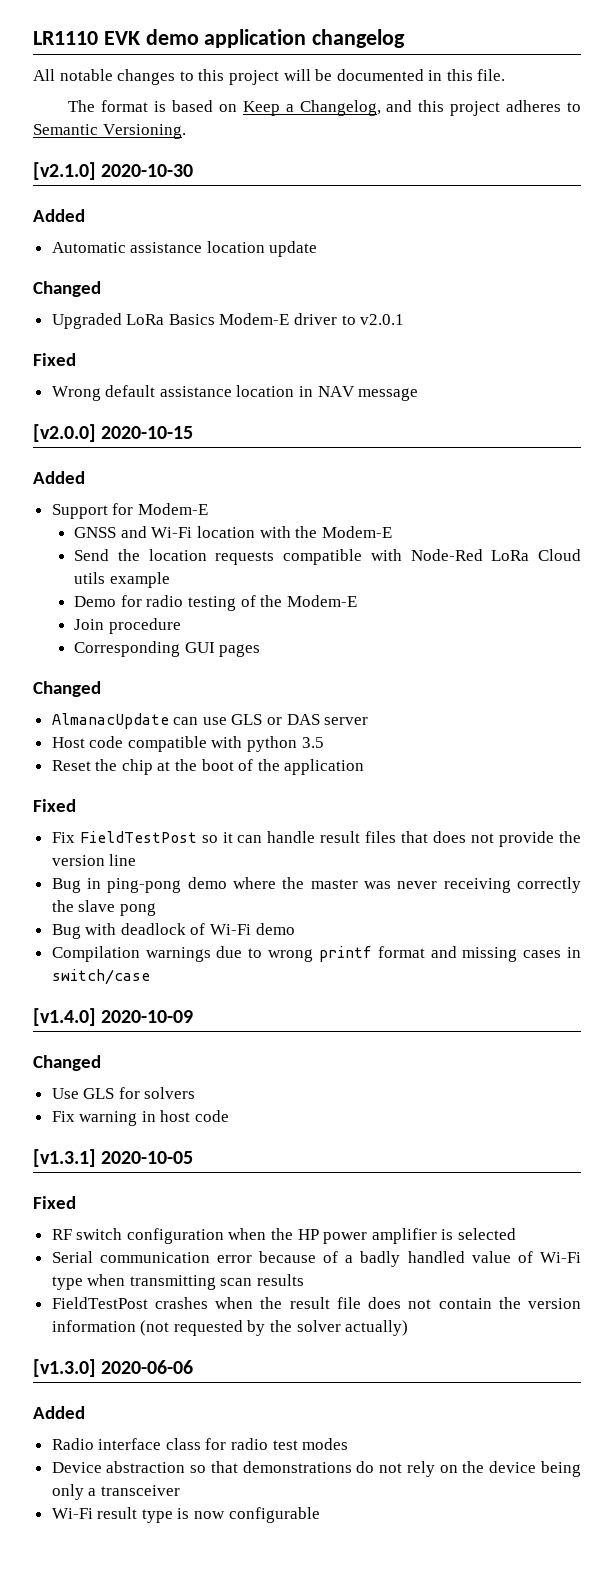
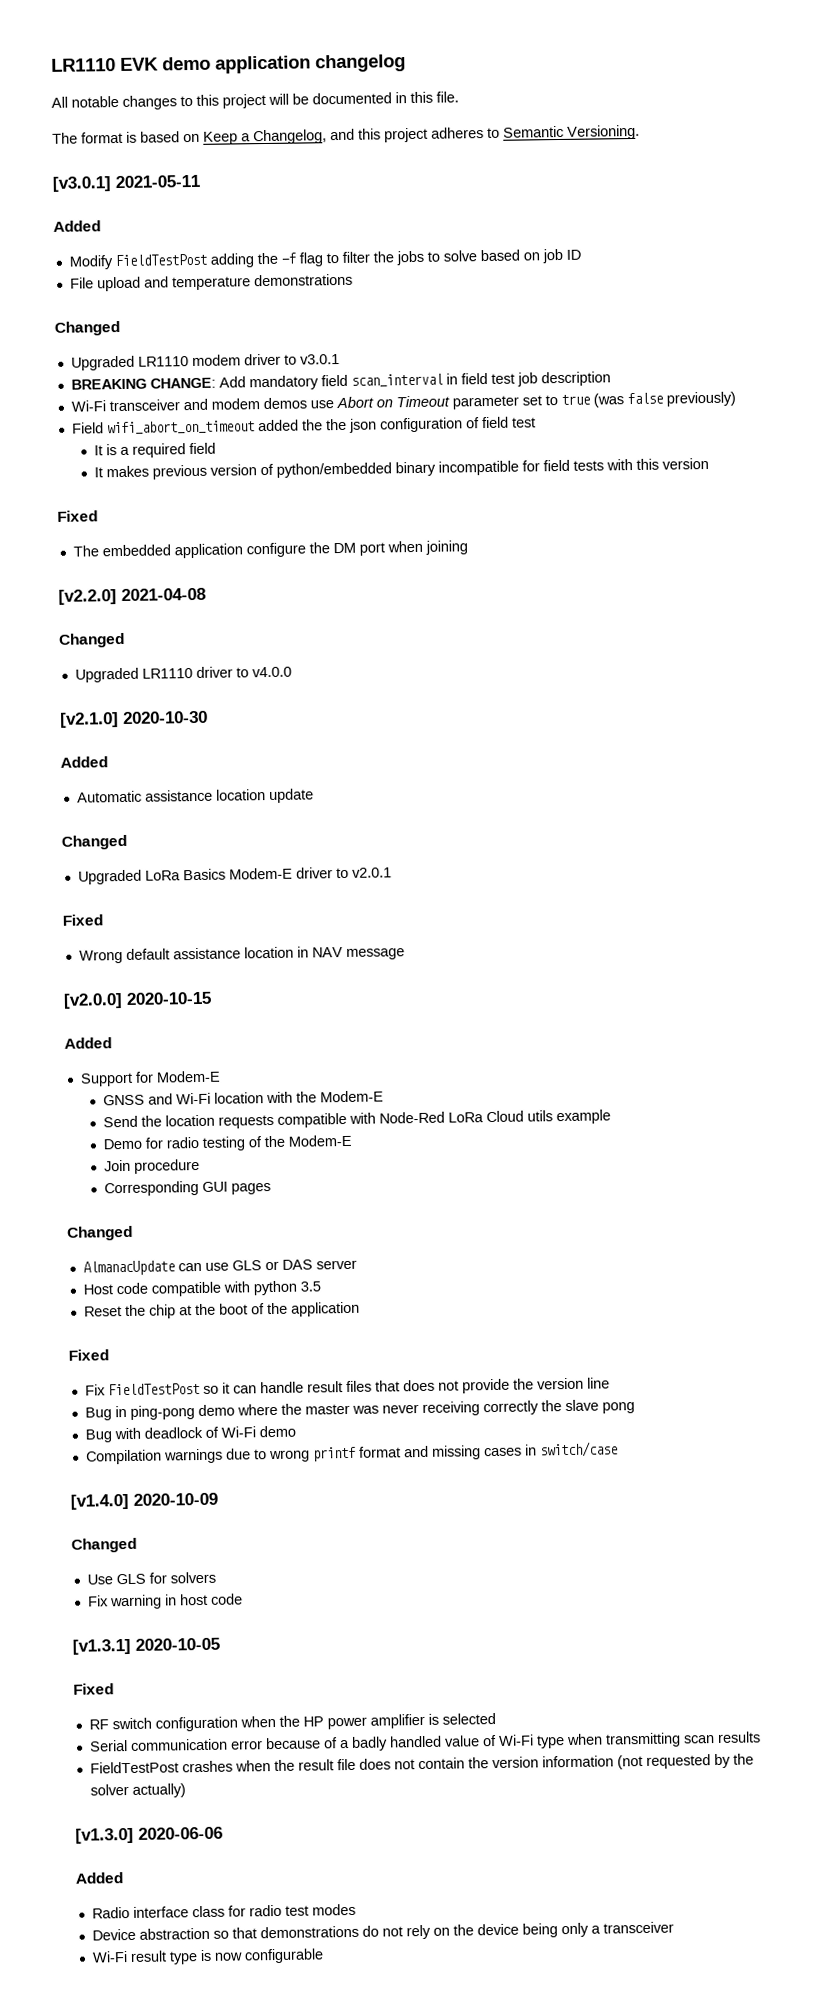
+ [v3.0.1] 2021-05-11
+ Added
+ Modify FieldTestPost adding the -f flag to filter the jobs to solve based on job ID
+ File upload and temperature demonstrations
+ Changed
+ Upgraded LR1110 modem driver to v3.0.1
+ BREAKING CHANGE: Add mandatory field scan_interval in field test job description
+ Wi-Fi transceiver and modem demos use Abort on Timeout parameter set to true (was false previously)
+ Field wifi_abort_on_timeout added the the json configuration of field test
+ It is a required field
+ It makes previous version of python/embedded binary incompatible for field tests with this version
+ Fixed
+ The embedded application configure the DM port when joining
+ [v2.2.0] 2021-04-08
+ Changed
+ Upgraded LR1110 driver to v4.0.0

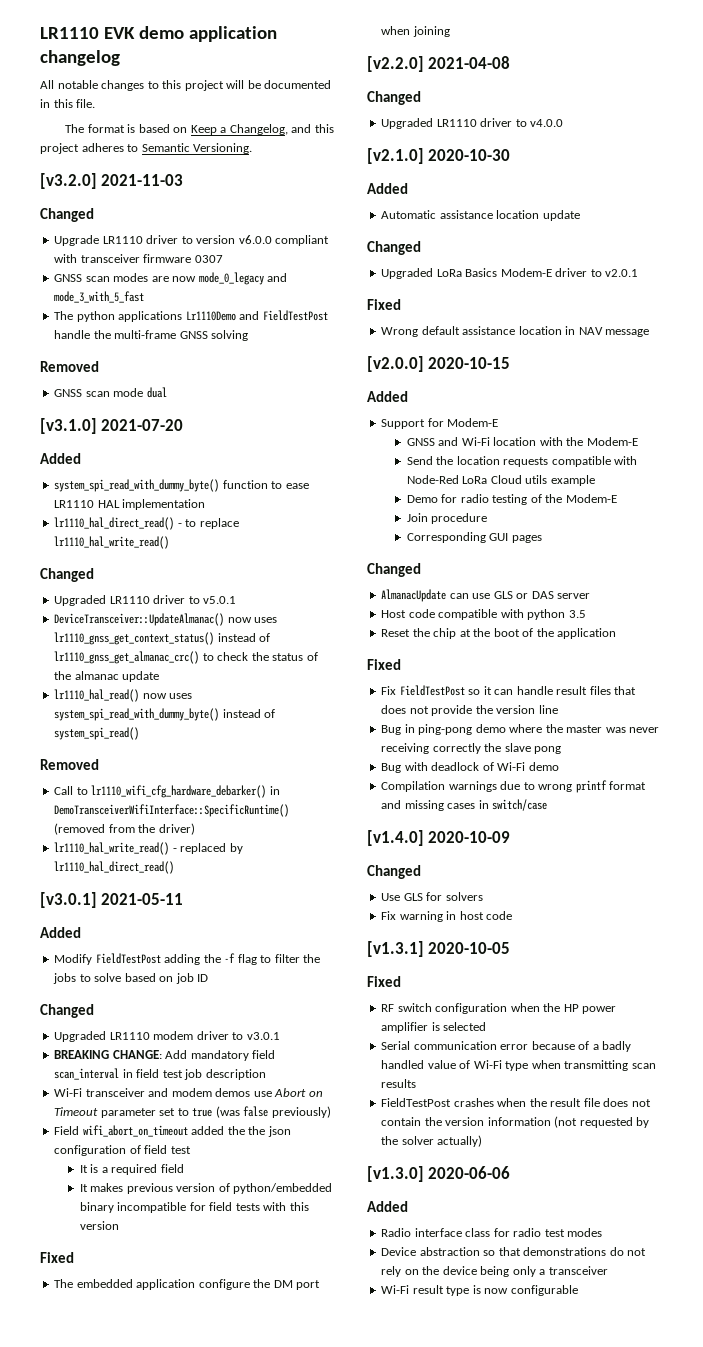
+ [v3.2.0] 2021-11-03
+ Changed
+ Upgrade LR1110 driver to version v6.0.0 compliant with transceiver firmware 0307
+ GNSS scan modes are now mode_0_legacy and mode_3_with_5_fast
+ The python applications Lr1110Demo and FieldTestPost handle the multi-frame GNSS solving
+ Removed
+ GNSS scan mode dual
+ [v3.1.0] 2021-07-20
+ Added
+ system_spi_read_with_dummy_byte() function to ease LR1110 HAL implementation
+ lr1110_hal_direct_read() - to replace lr1110_hal_write_read()
+ Changed
+ Upgraded LR1110 driver to v5.0.1
+ DeviceTransceiver::UpdateAlmanac() now uses lr1110_gnss_get_context_status() instead of lr1110_gnss_get_almanac_crc() to check the status of the almanac update
+ lr1110_hal_read() now uses system_spi_read_with_dummy_byte() instead of system_spi_read()
+ Removed
+ Call to lr1110_wifi_cfg_hardware_debarker() in DemoTransceiverWifiInterface::SpecificRuntime() (removed from the driver)
+ lr1110_hal_write_read() - replaced by lr1110_hal_direct_read()
- File upload and temperature demonstrations

